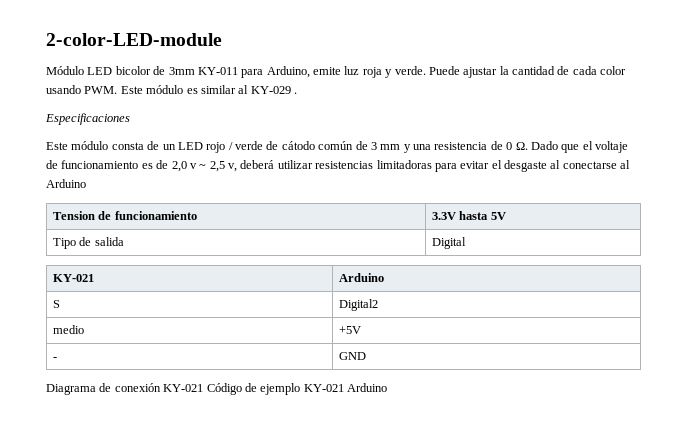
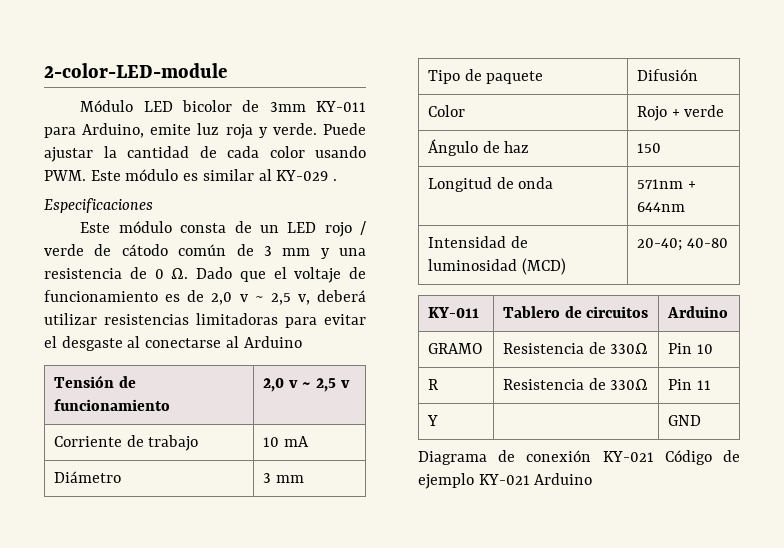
- Tension de funcionamiento | 3.3V hasta 5V
- Tipo de salida | Digital
- KY-021 | Arduino
- S | Digital2
- medio | +5V
- - | GND
+ Tensión de funcionamiento | 2,0 v ~ 2,5 v
+ Corriente de trabajo | 10 mA
+ Diámetro | 3 mm
+ Tipo de paquete | Difusión
+ Color | Rojo + verde
+ Ángulo de haz | 150
+ Longitud de onda | 571nm + 644nm
+ Intensidad de luminosidad (MCD) | 20-40; 40-80
+ KY-011 | Tablero de circuitos | Arduino
+ GRAMO | Resistencia de 330Ω | Pin 10
+ R | Resistencia de 330Ω | Pin 11
+ Y | | GND

